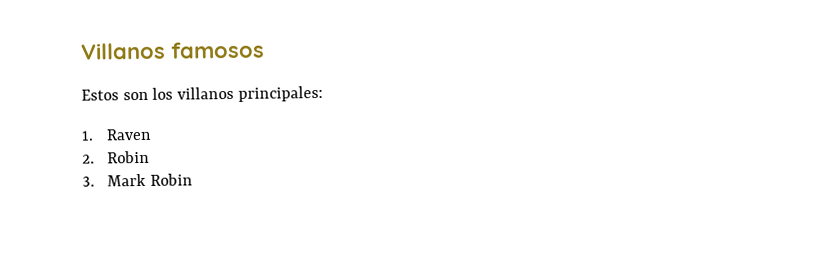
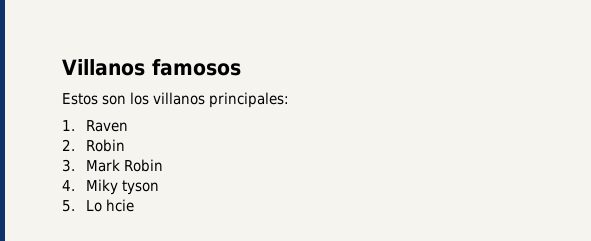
+ 4. Miky tyson
+ 5. Lo hcie

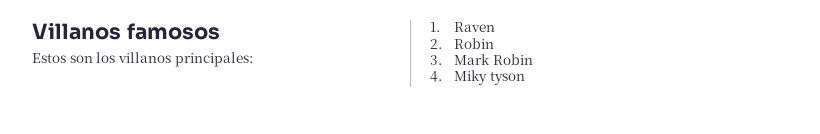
- 5. Lo hcie

